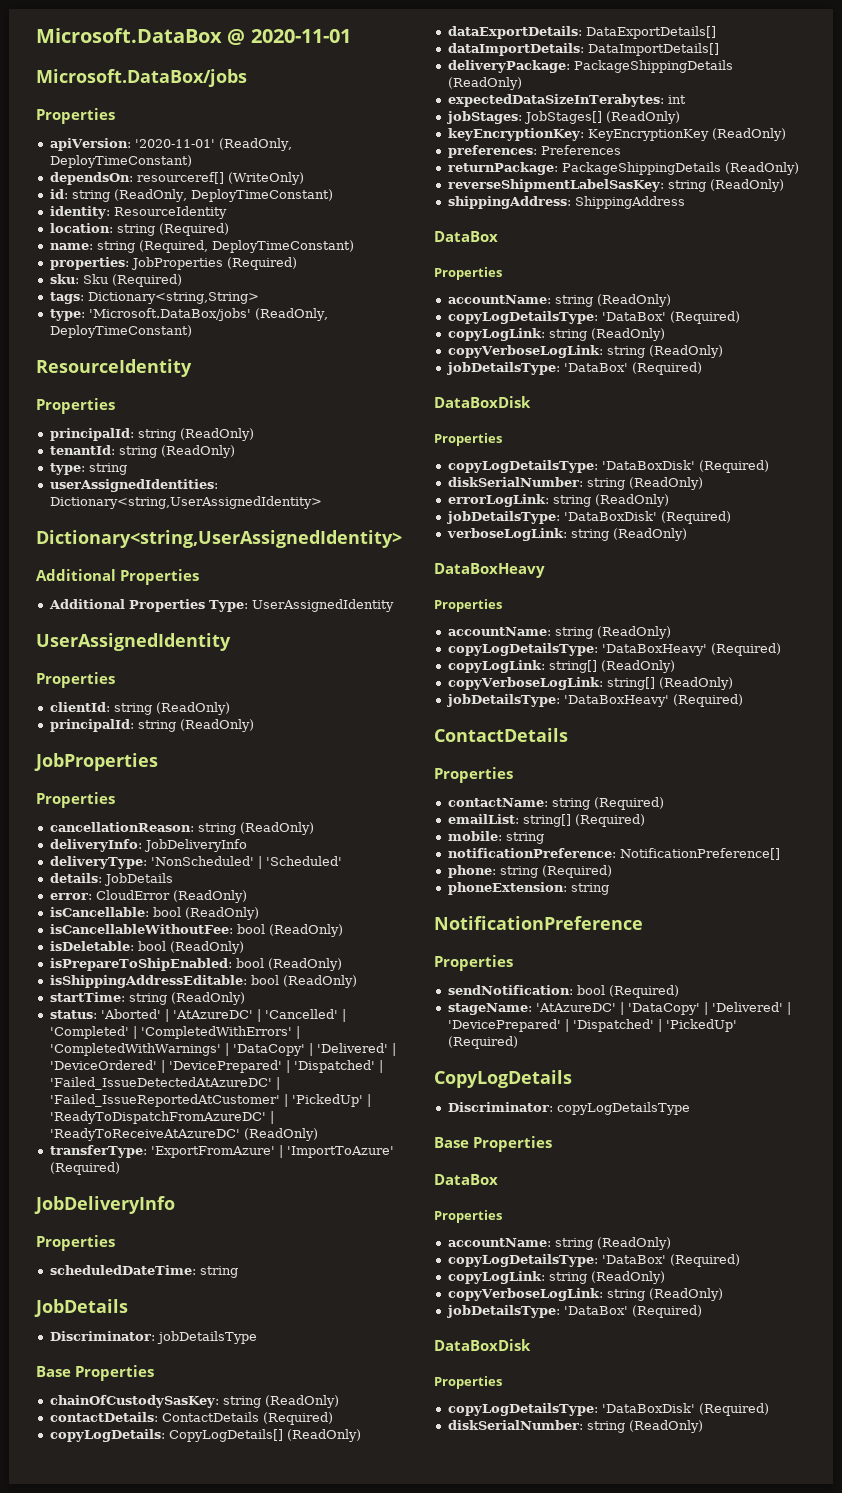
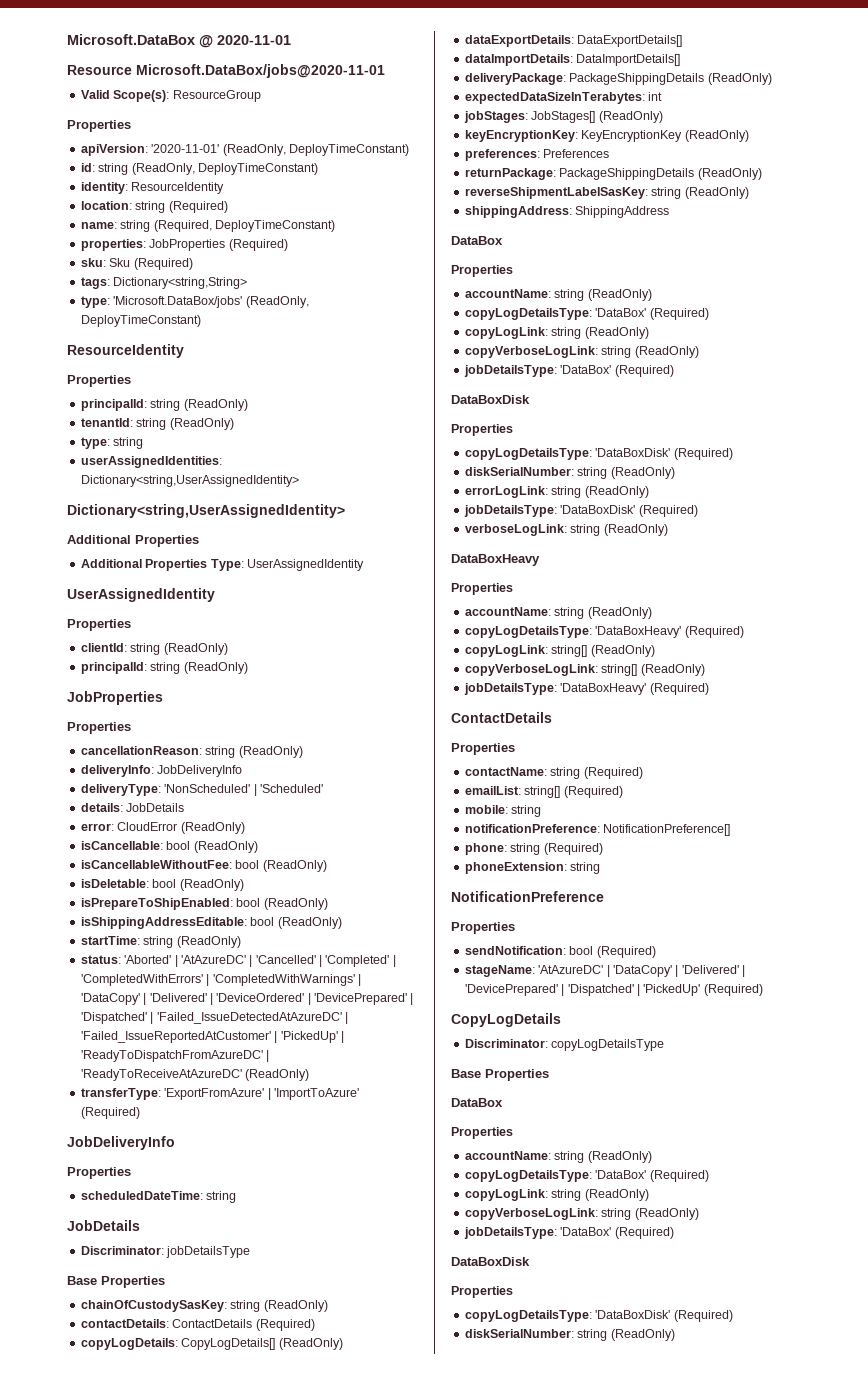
- Microsoft.DataBox/jobs
+ Resource Microsoft.DataBox/jobs@2020-11-01
+ Valid Scope(s): ResourceGroup
- dependsOn: resourceref[] (WriteOnly)

